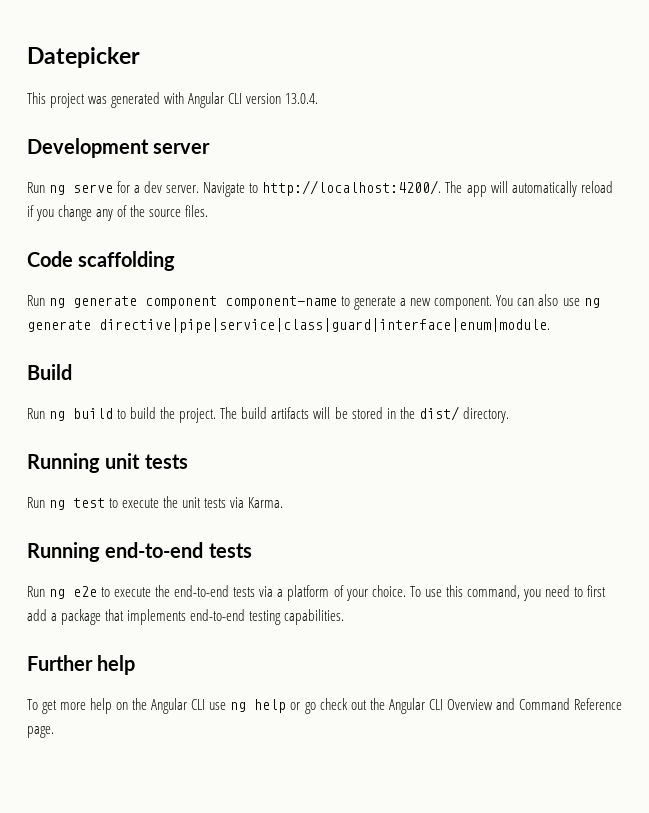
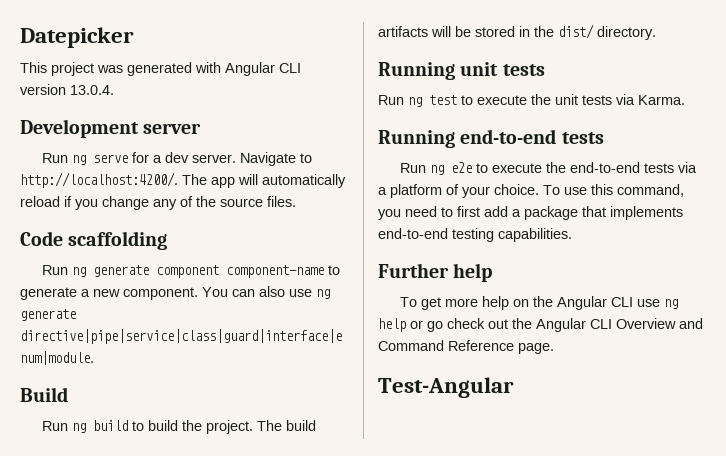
+ Test-Angular

